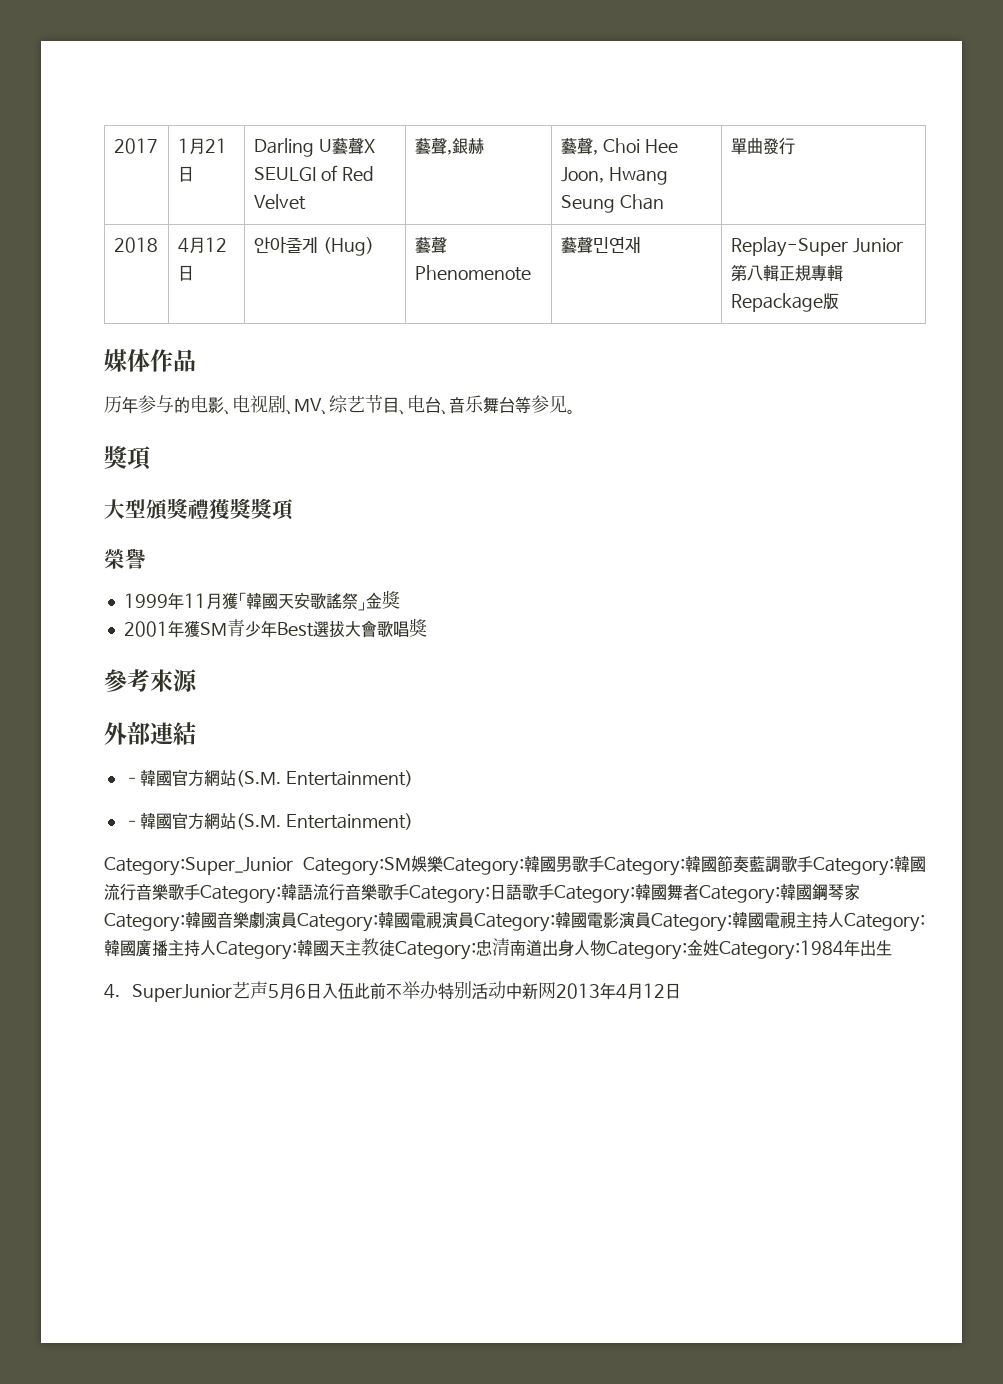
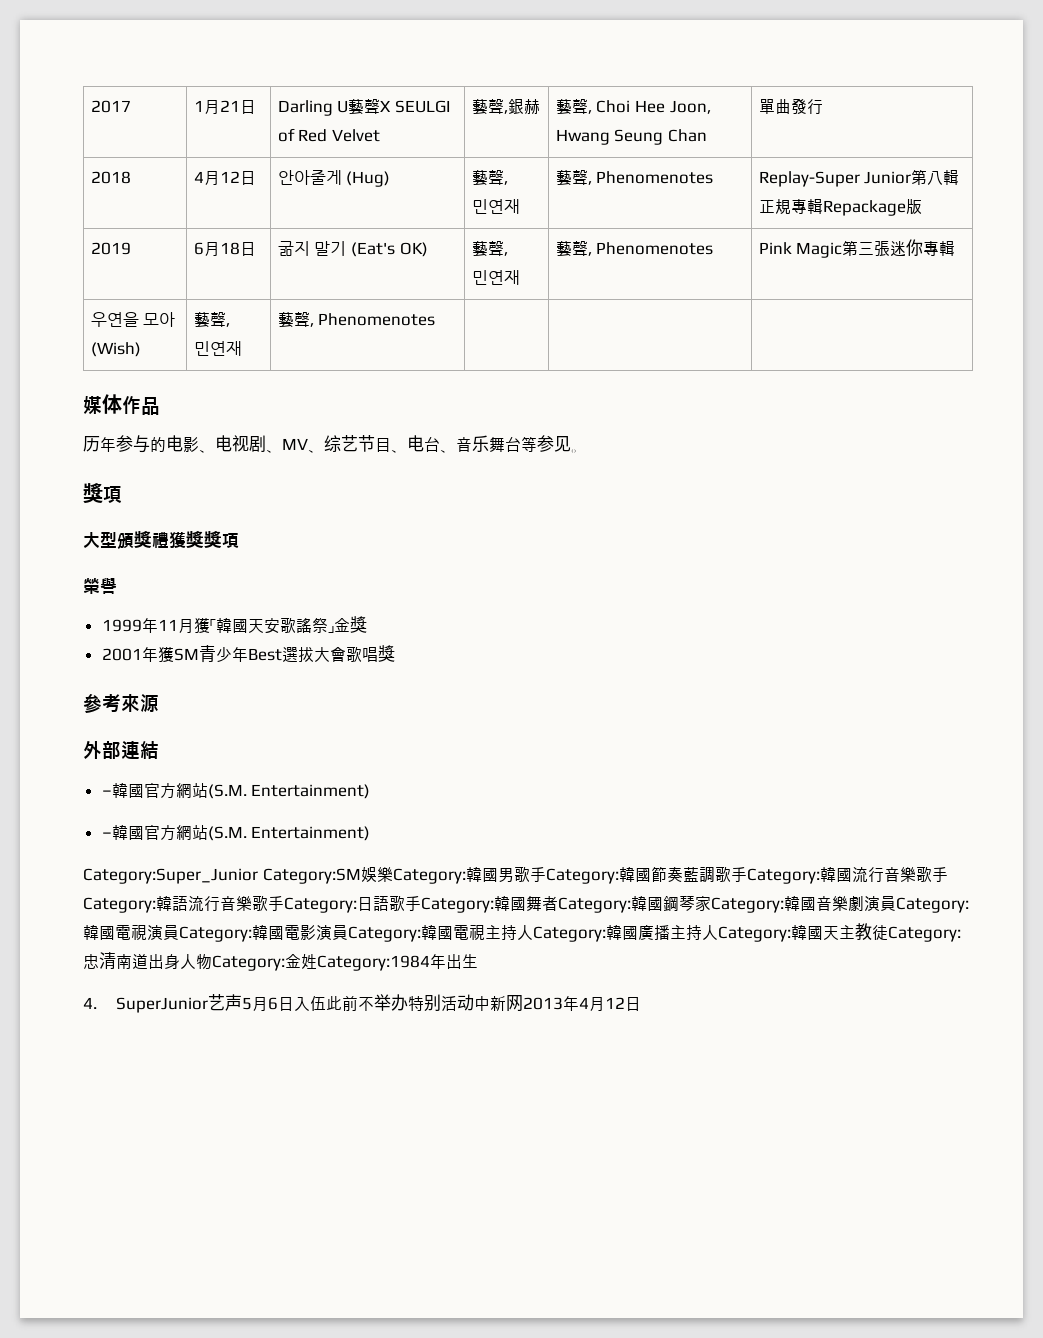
- 2018 | 4月12日 | 안아줄게 (Hug) | 藝聲Phenomenote | 藝聲민연재 | Replay-Super Junior第八輯正規專輯Repackage版
+ 2018 | 4月12日 | 안아줄게 (Hug) | 藝聲, 민연재 | 藝聲, Phenomenotes | Replay-Super Junior第八輯正規專輯Repackage版
+ 2019 | 6月18日 | 굶지 말기 (Eat's OK) | 藝聲, 민연재 | 藝聲, Phenomenotes | Pink Magic第三張迷你專輯
+ 우연을 모아 (Wish) | 藝聲, 민연재 | 藝聲, Phenomenotes | | |

